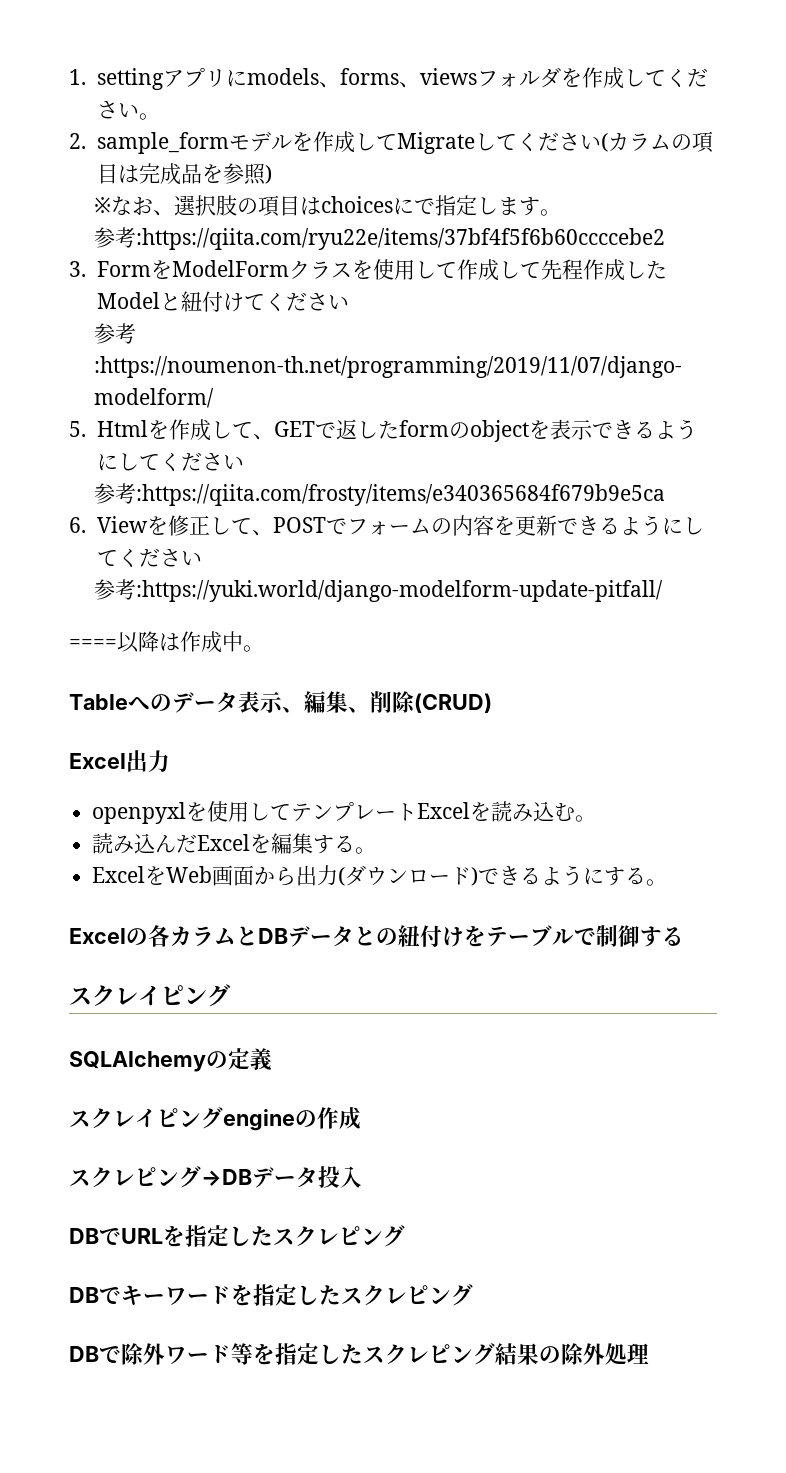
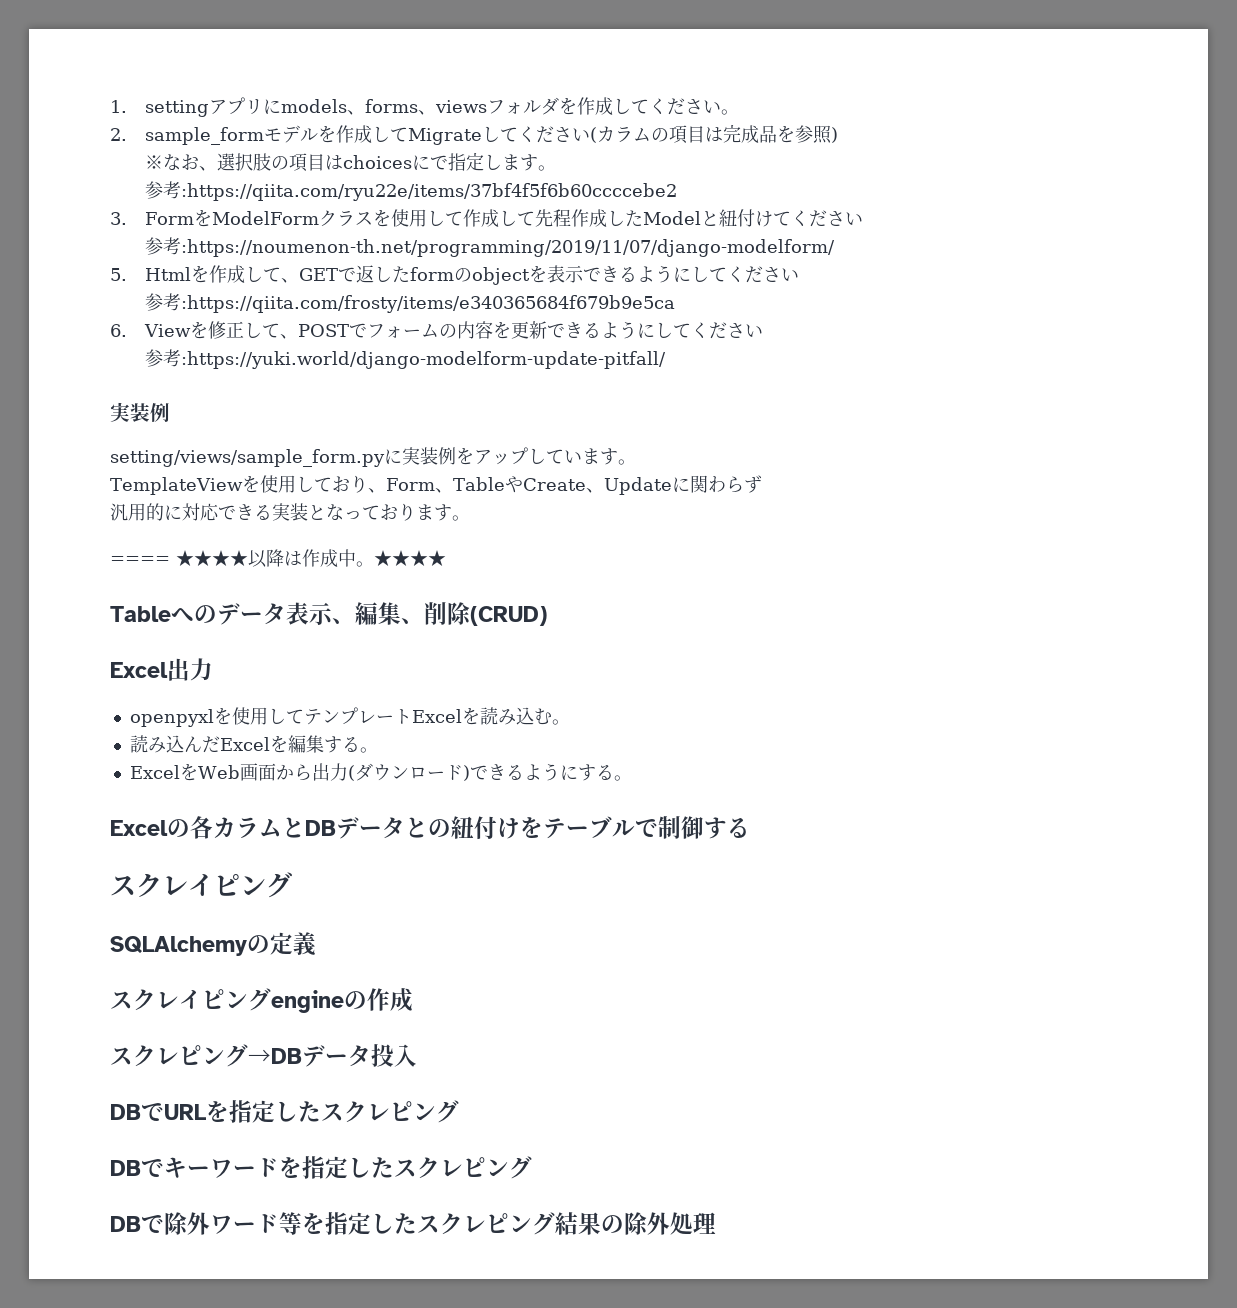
  参考:https://yuki.world/django-modelform-update-pitfall/
+ 実装例
+ setting/views/sample_form.pyに実装例をアップしています。
+ TemplateViewを使用しており、Form、TableやCreate、Updateに関わらず
+ 汎用的に対応できる実装となっております。
- ====以降は作成中。
+ ==== ★★★★以降は作成中。★★★★

